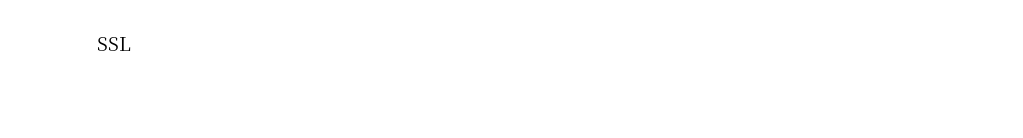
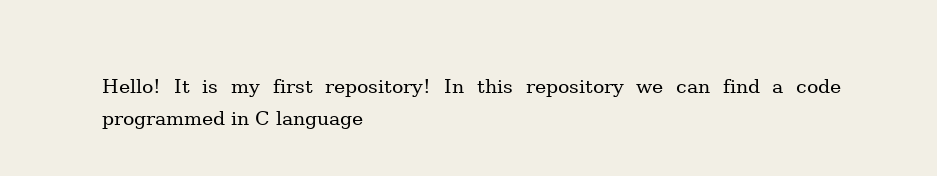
- SSL
+ Hello! It is my first repository! In this repository we can find a code programmed in C language

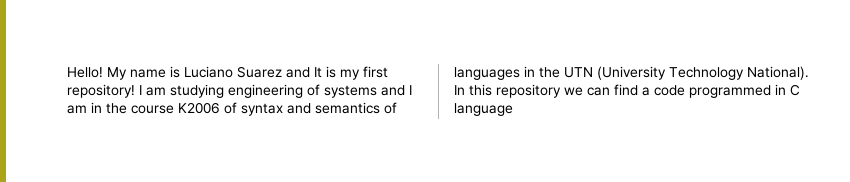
- It is my first repository!
+ My name is Luciano Suarez and It is my first repository!
+ I am studying engineering of systems and I am in the course K2006 of syntax and semantics of languages in the UTN (University Technology National).

